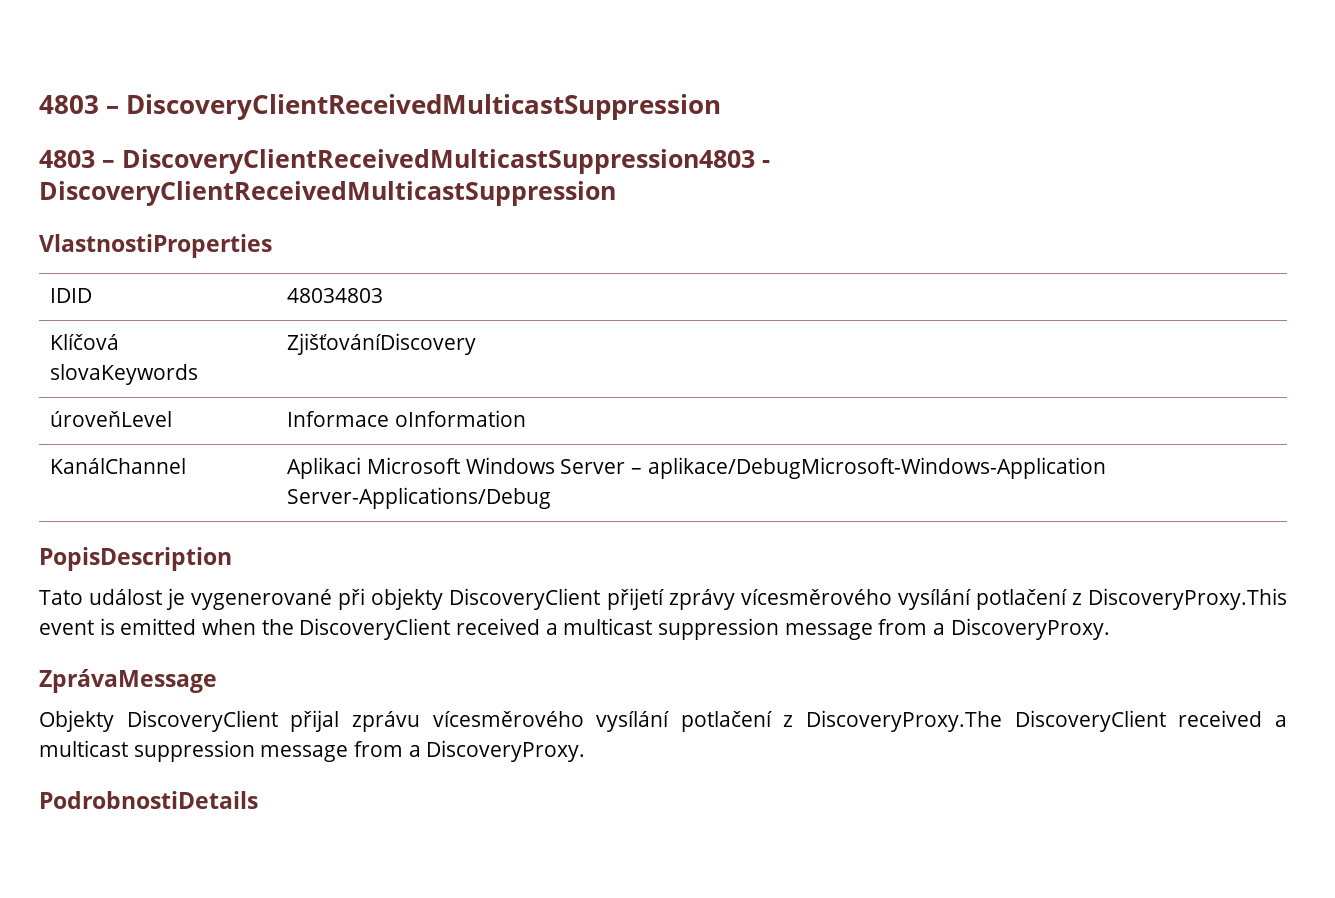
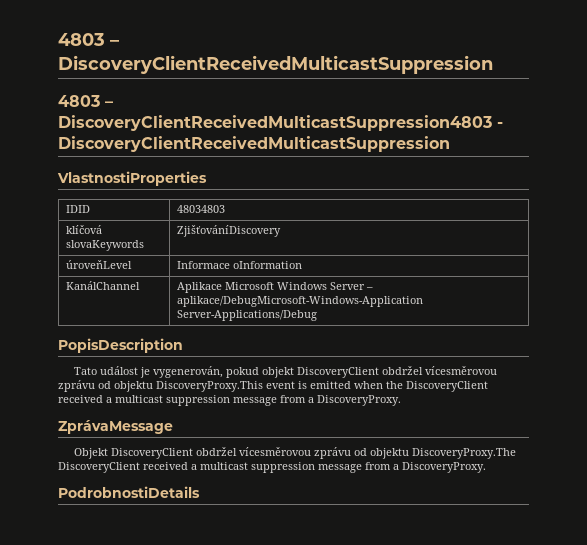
- Klíčová slovaKeywords | ZjišťováníDiscovery
+ klíčová slovaKeywords | ZjišťováníDiscovery
- KanálChannel | Aplikaci Microsoft Windows Server – aplikace/DebugMicrosoft-Windows-Application Server-Applications/Debug
+ KanálChannel | Aplikace Microsoft Windows Server – aplikace/DebugMicrosoft-Windows-Application Server-Applications/Debug
- Tato událost je vygenerované při objekty DiscoveryClient přijetí zprávy vícesměrového vysílání potlačení z DiscoveryProxy.This event is emitted when the DiscoveryClient received a multicast suppression message from a DiscoveryProxy.
+ Tato událost je vygenerován, pokud objekt DiscoveryClient obdržel vícesměrovou zprávu od objektu DiscoveryProxy.This event is emitted when the DiscoveryClient received a multicast suppression message from a DiscoveryProxy.
- Objekty DiscoveryClient přijal zprávu vícesměrového vysílání potlačení z DiscoveryProxy.The DiscoveryClient received a multicast suppression message from a DiscoveryProxy.
+ Objekt DiscoveryClient obdržel vícesměrovou zprávu od objektu DiscoveryProxy.The DiscoveryClient received a multicast suppression message from a DiscoveryProxy.

